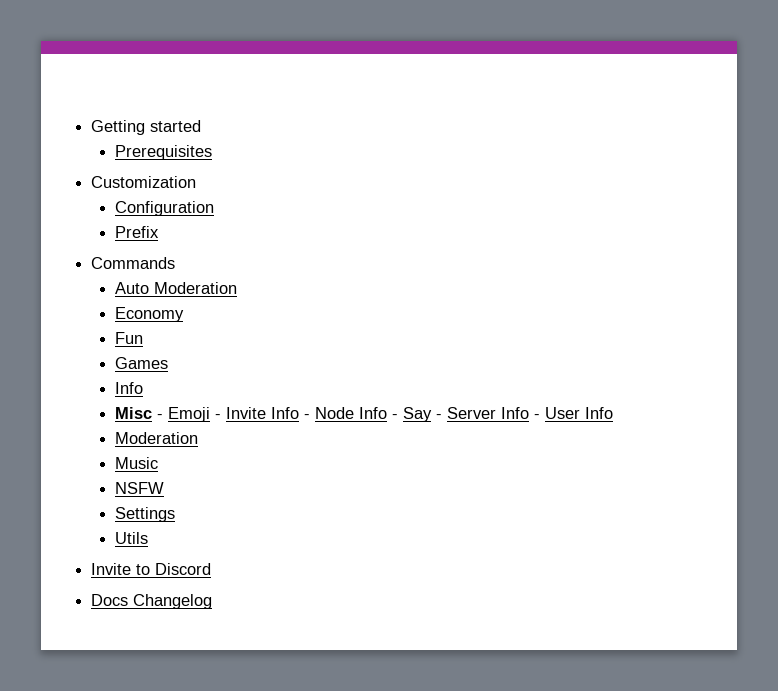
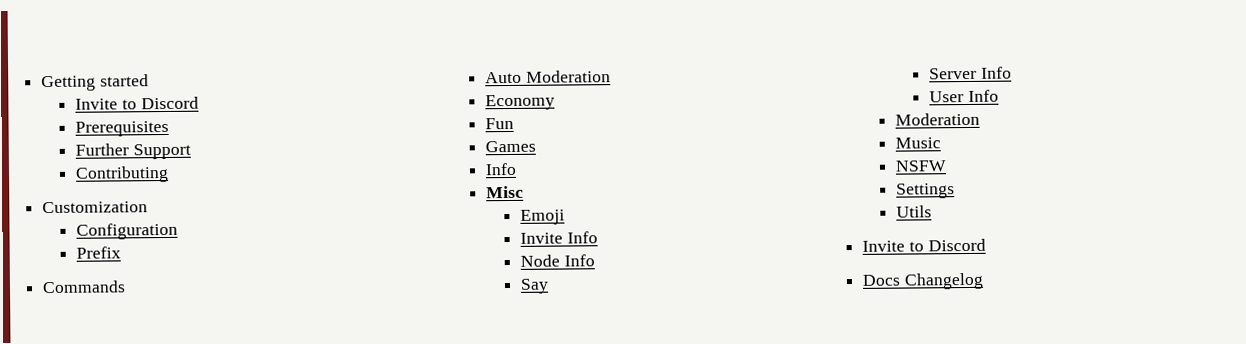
  Getting started
+ Invite to Discord
  Prerequisites
+ Further Support
+ Contributing
- Misc - Emoji - Invite Info - Node Info - Say - Server Info - User Info
+ Misc
+ Emoji
+ Invite Info
+ Node Info
+ Say
+ Server Info
+ User Info

